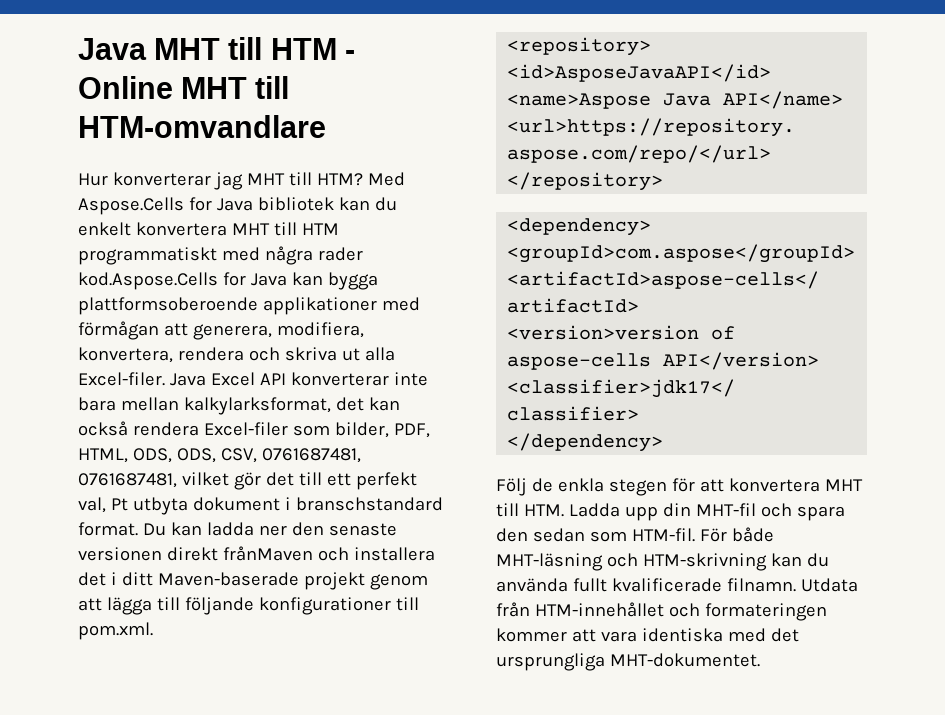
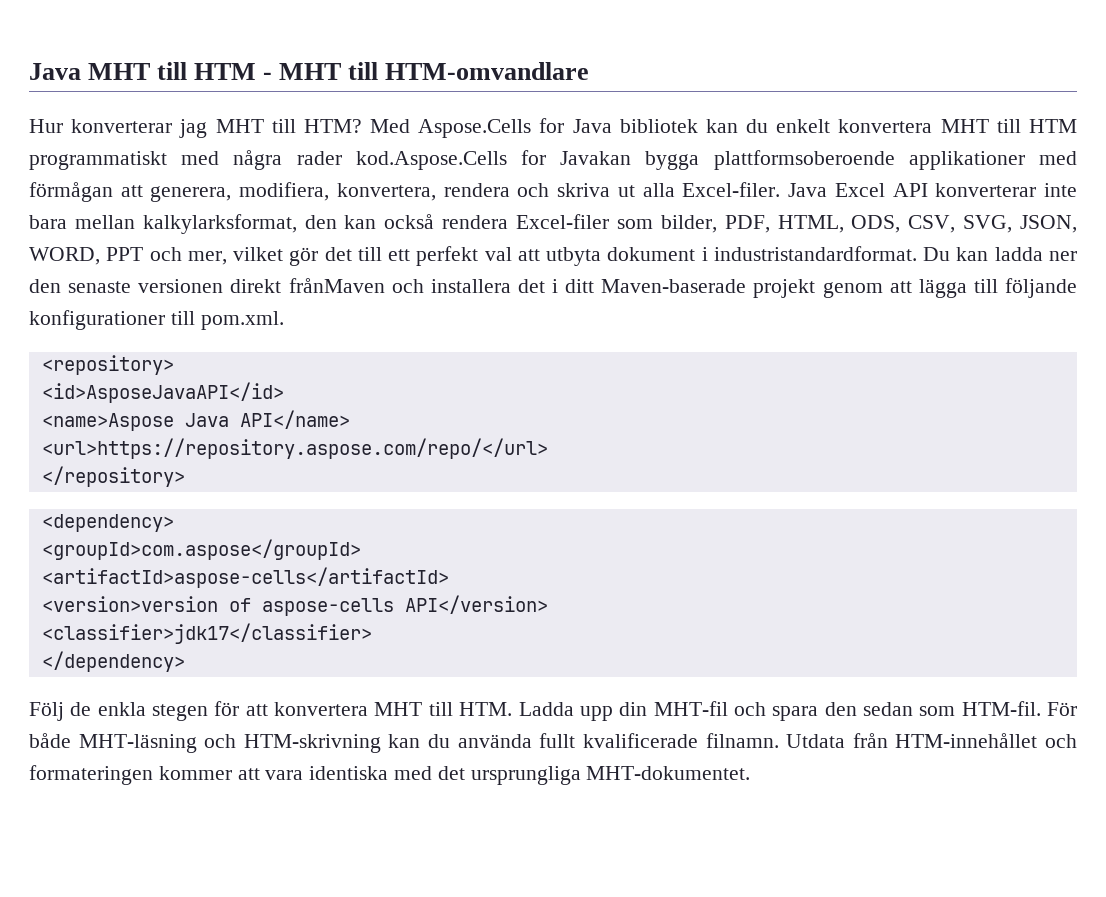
- Java MHT till HTM - Online MHT till HTM-omvandlare
+ Java MHT till HTM - MHT till HTM-omvandlare
- Med Aspose.Cells for Java bibliotek kan du enkelt konvertera MHT till HTM programmatiskt med några rader kod.Aspose.Cells for Java kan bygga plattformsoberoende applikationer med förmågan att generera, modifiera, konvertera, rendera och skriva ut alla Excel-filer.
+ Med Aspose.Cells for Java bibliotek kan du enkelt konvertera MHT till HTM programmatiskt med några rader kod.Aspose.Cells for Javakan bygga plattformsoberoende applikationer med förmågan att generera, modifiera, konvertera, rendera och skriva ut alla Excel-filer.
- Java Excel API konverterar inte bara mellan kalkylarksformat, det kan också rendera Excel-filer som bilder, PDF, HTML, ODS, ODS, CSV, 0761687481, 0761687481, vilket gör det till ett perfekt val, Pt utbyta dokument i branschstandard format.
+ Java Excel API konverterar inte bara mellan kalkylarksformat, den kan också rendera Excel-filer som bilder, PDF, HTML, ODS, CSV, SVG, JSON, WORD, PPT och mer, vilket gör det till ett perfekt val att utbyta dokument i industristandardformat.

